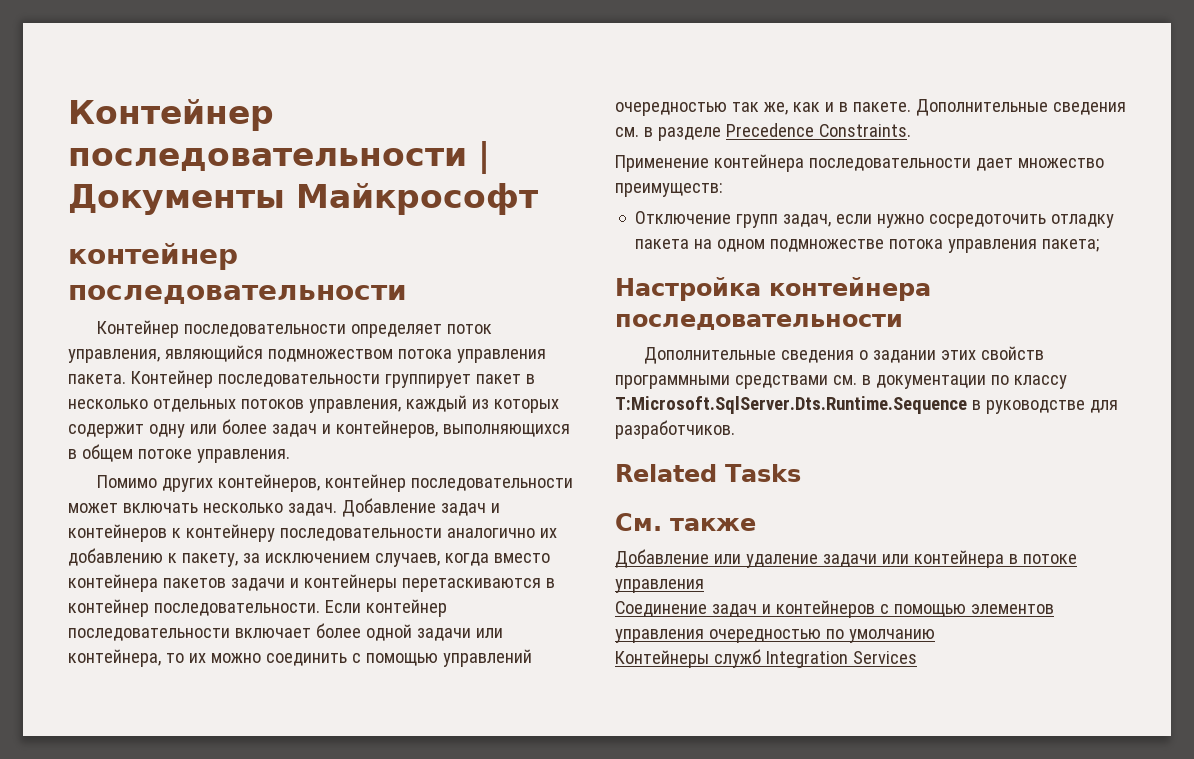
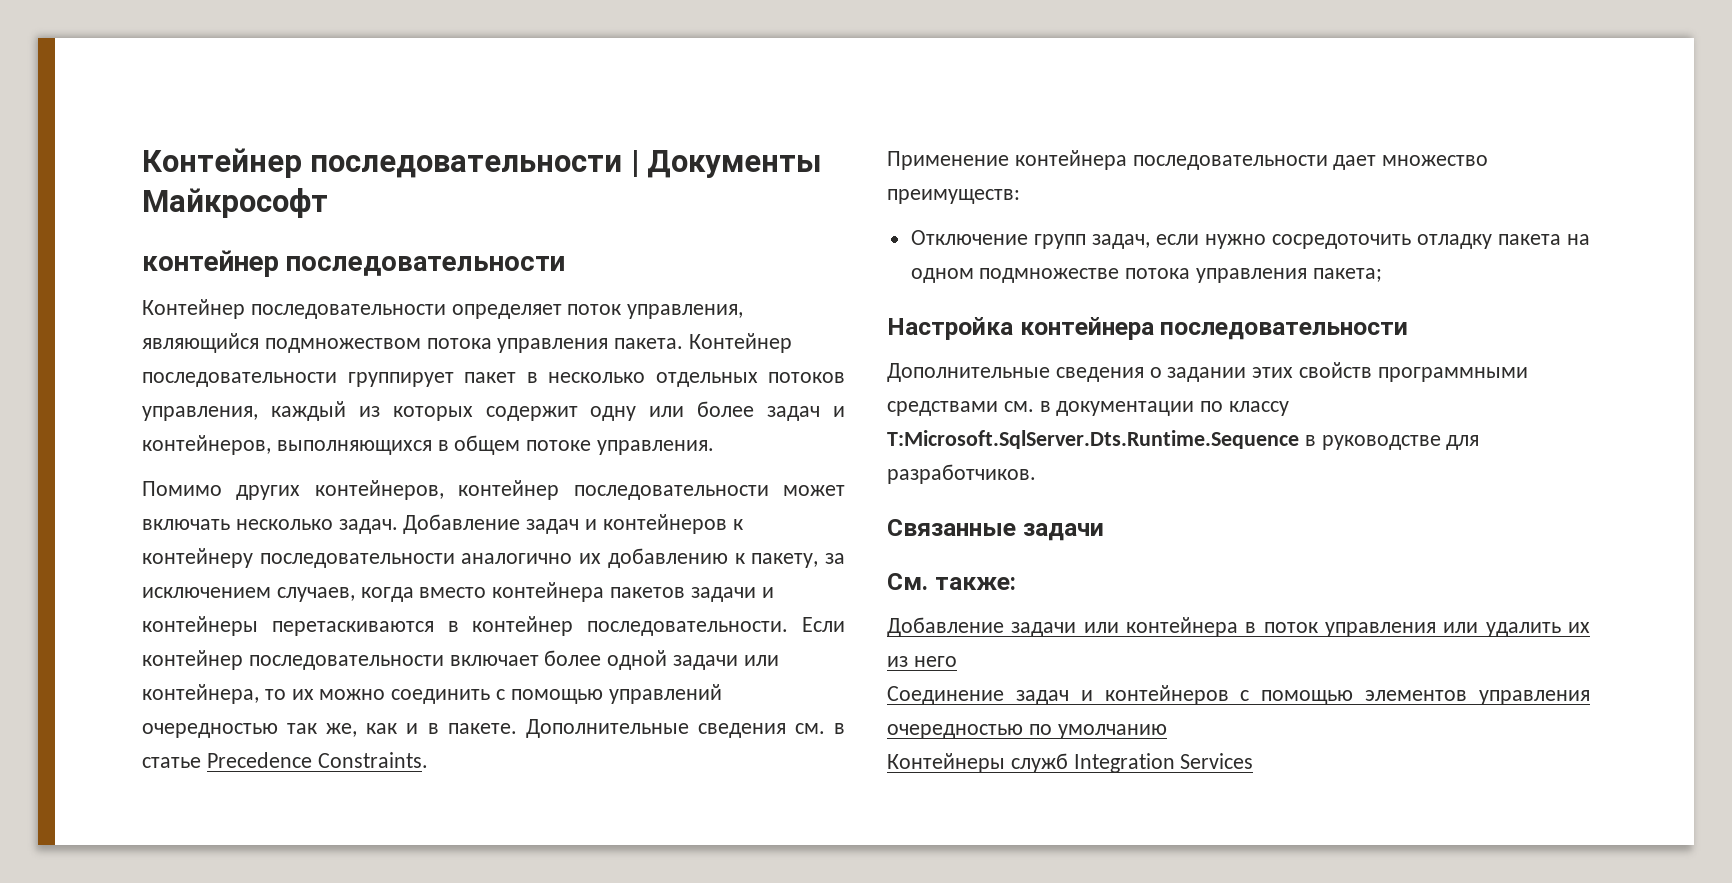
- Дополнительные сведения см. в разделе Precedence Constraints.
+ Дополнительные сведения см. в статье Precedence Constraints.
- Related Tasks
+ Связанные задачи
- См. также
- Добавление или удаление задачи или контейнера в потоке управления
+ См. также:
+ Добавление задачи или контейнера в поток управления или удалить их из него

